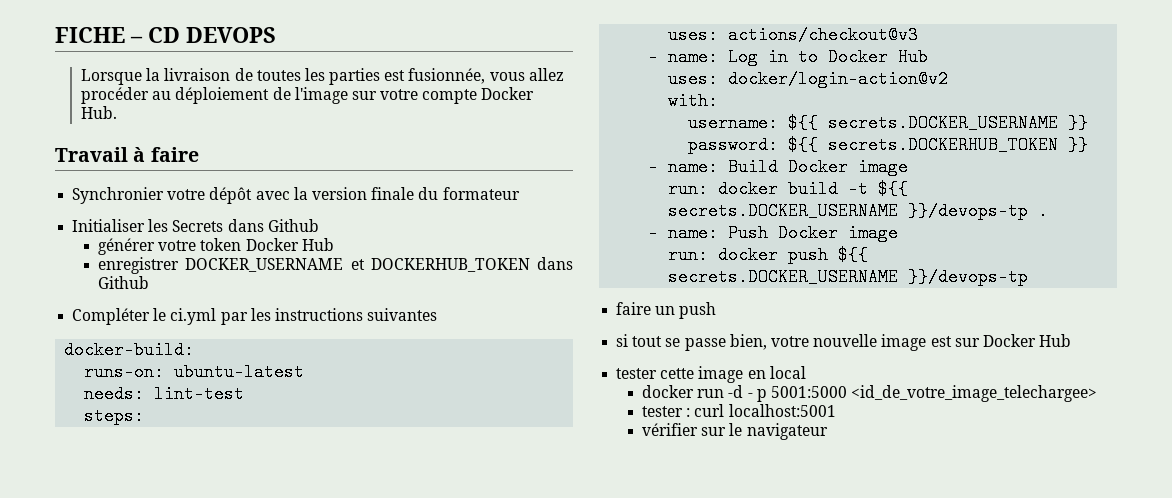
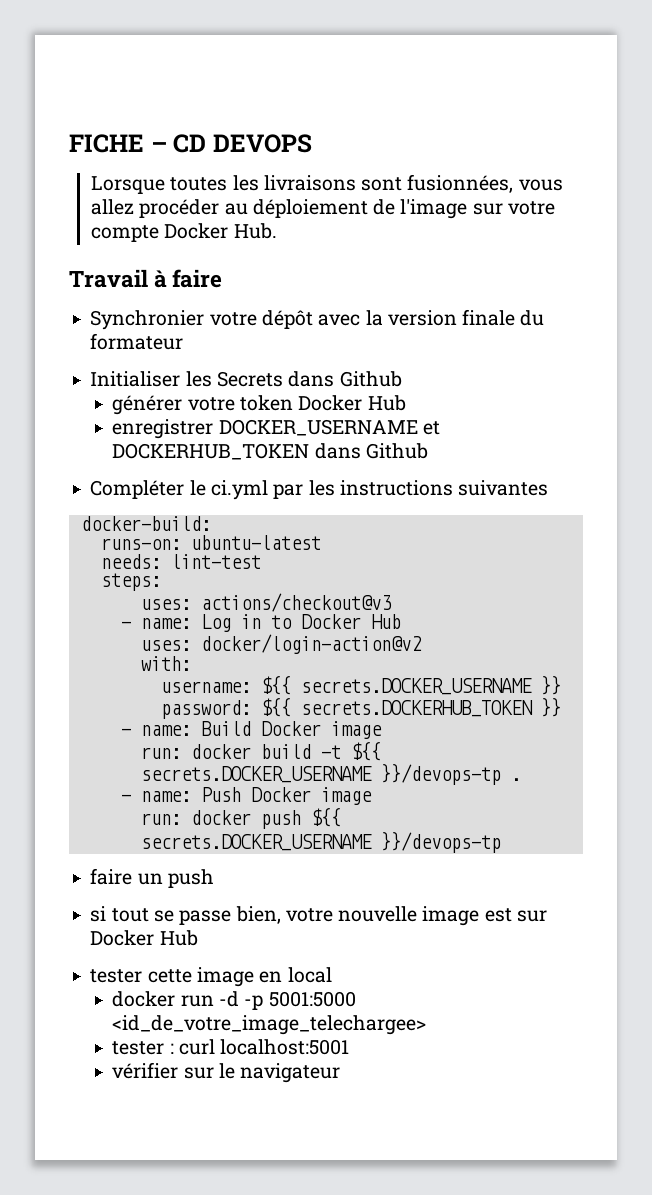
- Lorsque la livraison de toutes les parties est fusionnée, vous allez procéder au déploiement de l'image sur votre compte Docker Hub.
+ Lorsque toutes les livraisons sont fusionnées, vous allez procéder au déploiement de l'image sur votre compte Docker Hub.
- docker run -d - p 5001:5000 <id_de_votre_image_telechargee>
+ docker run -d -p 5001:5000 <id_de_votre_image_telechargee>

